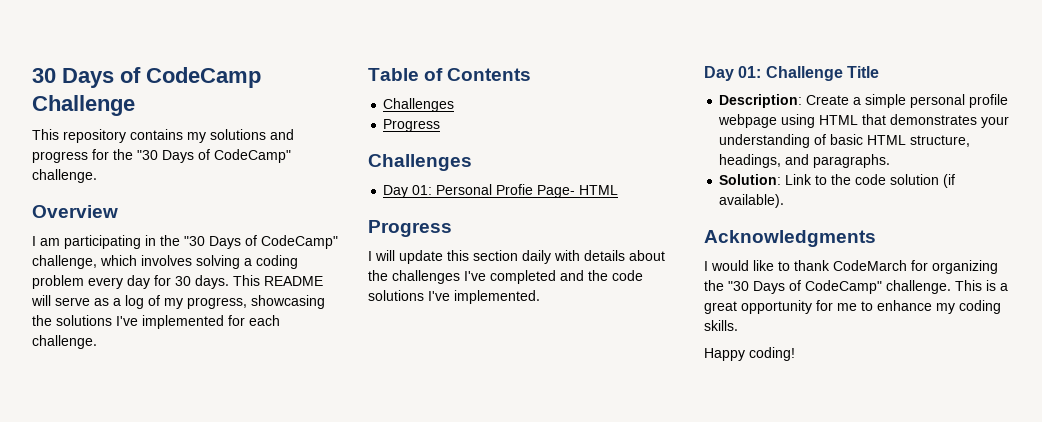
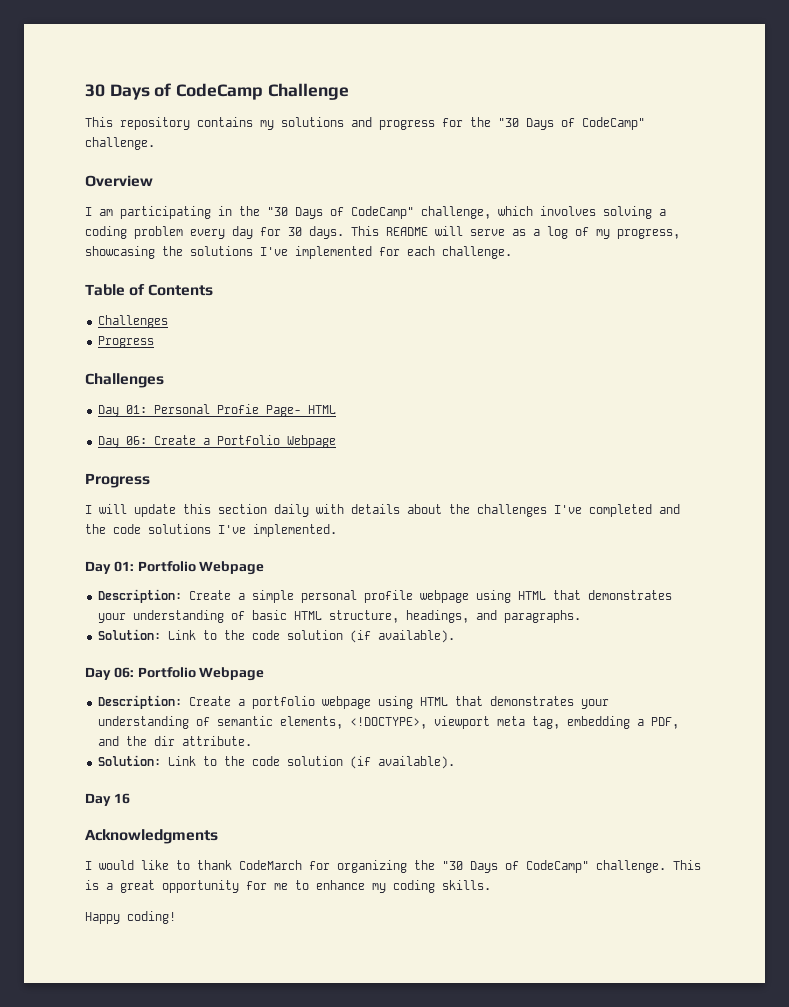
+ Day 06: Create a Portfolio Webpage
- Day 01: Challenge Title
+ Day 01: Portfolio Webpage
+ Day 06: Portfolio Webpage
+ Description: Create a portfolio webpage using HTML that demonstrates your understanding of semantic elements, <!DOCTYPE>, viewport meta tag, embedding a PDF, and the dir attribute.
+ Solution: Link to the code solution (if available).
+ Day 16

